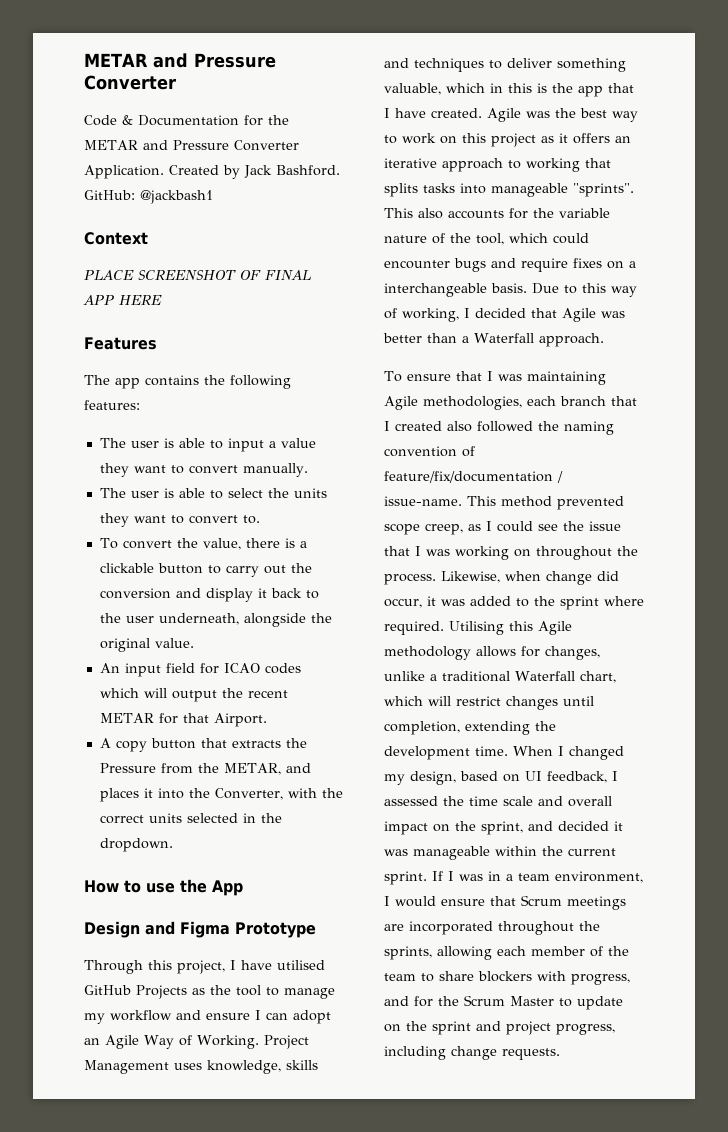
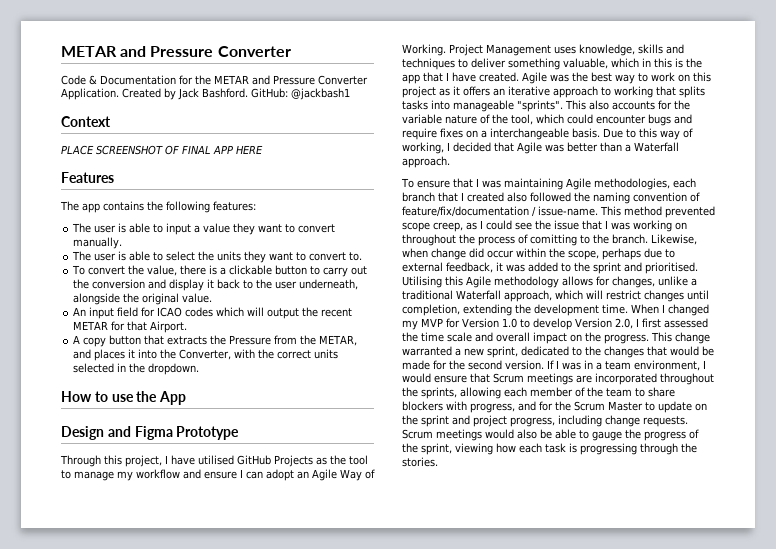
- This method prevented scope creep, as I could see the issue that I was working on throughout the process. Likewise, when change did occur, it was added to the sprint where required.
+ This method prevented scope creep, as I could see the issue that I was working on throughout the process of comitting to the branch. Likewise, when change did occur within the scope, perhaps due to external feedback, it was added to the sprint and prioritised.
- Utilising this Agile methodology allows for changes, unlike a traditional Waterfall chart, which will restrict changes until completion, extending the development time.
+ Utilising this Agile methodology allows for changes, unlike a traditional Waterfall approach, which will restrict changes until completion, extending the development time.
- When I changed my design, based on UI feedback, I assessed the time scale and overall impact on the sprint, and decided it was manageable within the current sprint.
+ When I changed my MVP for Version 1.0 to develop Version 2.0, I first assessed the time scale and overall impact on the progress. This change warranted a new sprint, dedicated to the changes that would be made for the second version.
+ Scrum meetings would also be able to gauge the progress of the sprint, viewing how each task is progressing through the stories.

